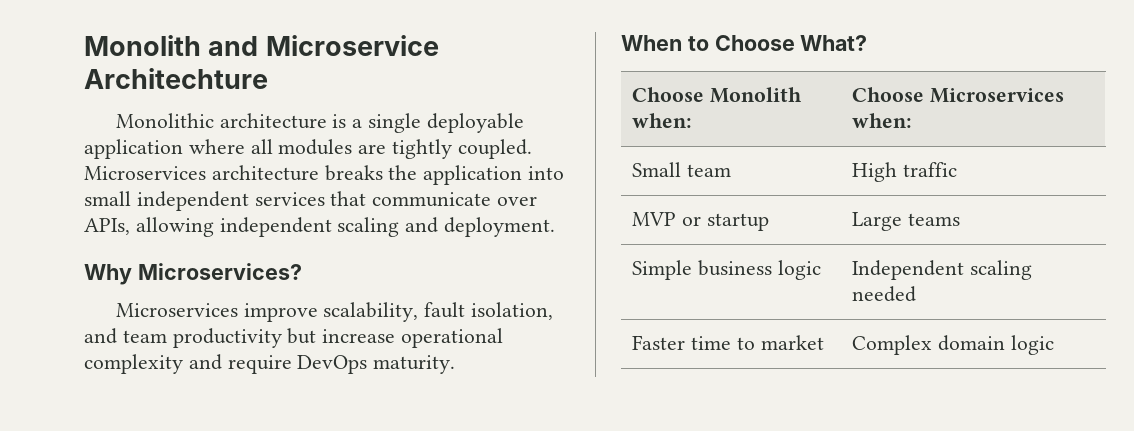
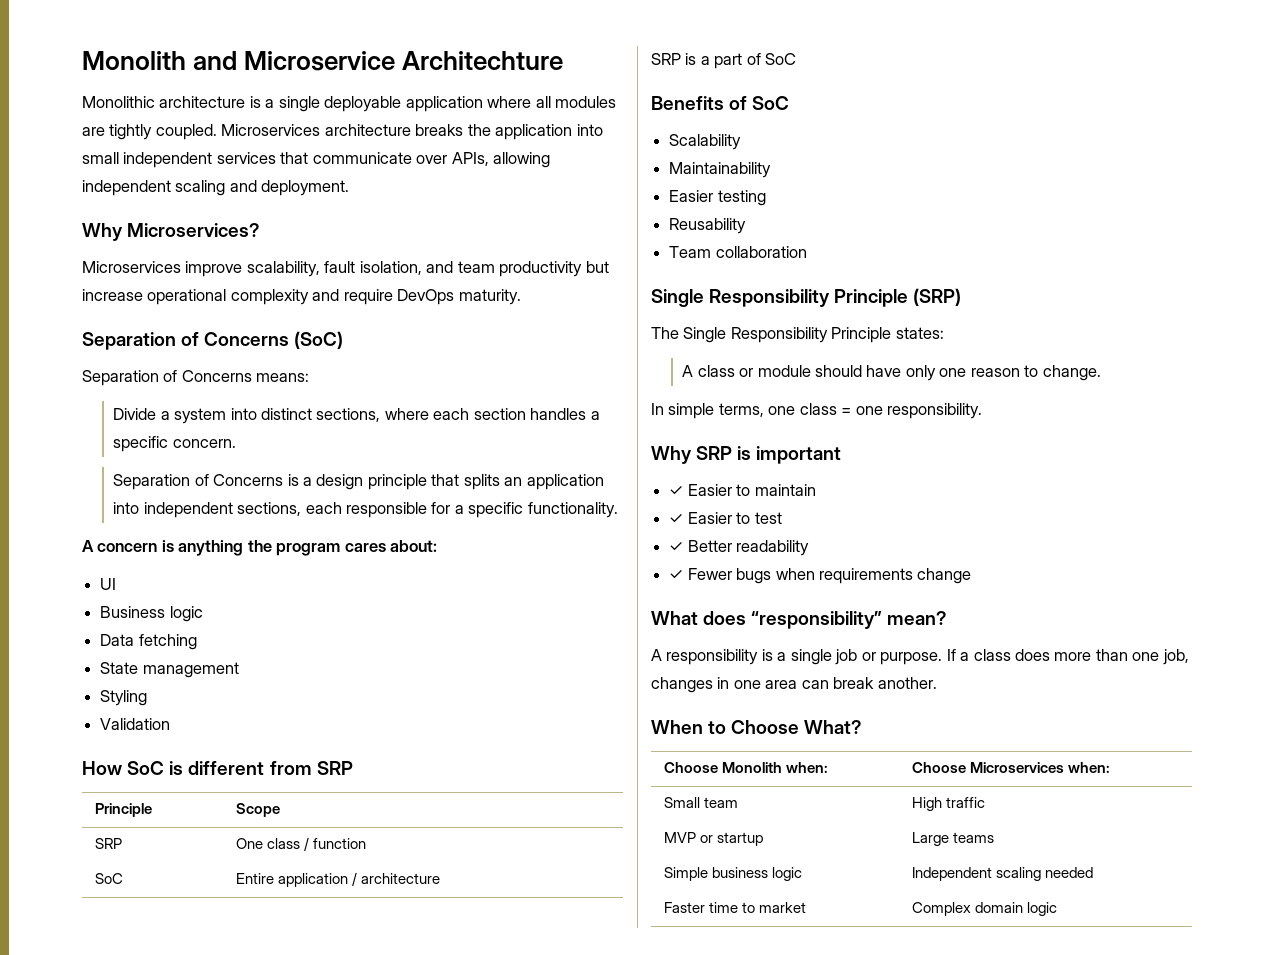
+ Separation of Concerns (SoC)
+ Separation of Concerns means:
+ Divide a system into distinct sections, where each section handles a specific concern.
+ Separation of Concerns is a design principle that splits an application into independent sections, each responsible for a specific functionality.
+ A concern is anything the program cares about:
+ UI
+ Business logic
+ Data fetching
+ State management
+ Styling
+ Validation
+ How SoC is different from SRP
+ Principle | Scope
+ SRP | One class / function
+ SoC | Entire application / architecture
+ SRP is a part of SoC
+ Benefits of SoC
+ Scalability
+ Maintainability
+ Easier testing
+ Reusability
+ Team collaboration
+ Single Responsibility Principle (SRP)
+ The Single Responsibility Principle states:
+ A class or module should have only one reason to change.
+ In simple terms, one class = one responsibility.
+ Why SRP is important
+ ✓ Easier to maintain
+ ✓ Easier to test
+ ✓ Better readability
+ ✓ Fewer bugs when requirements change
+ What does “responsibility” mean?
+ A responsibility is a single job or purpose. If a class does more than one job, changes in one area can break another.

